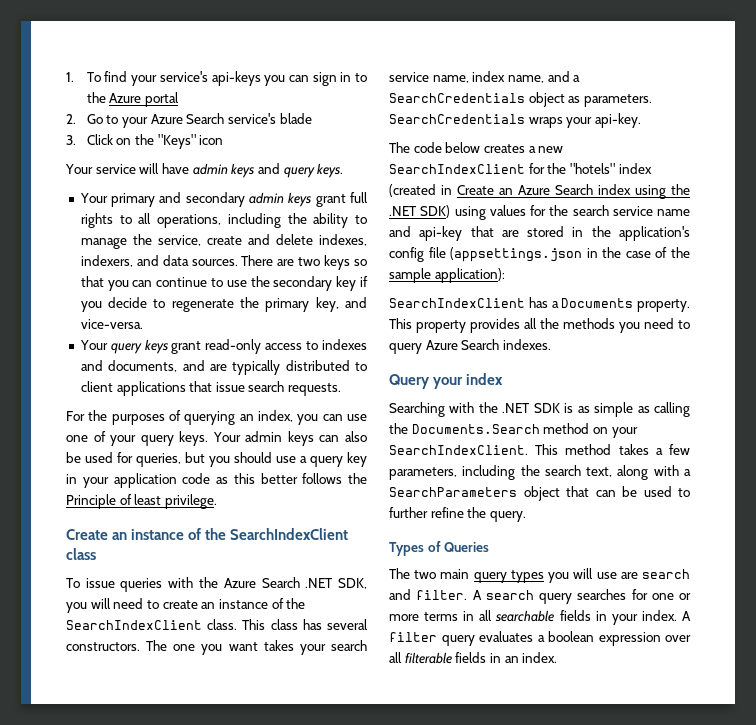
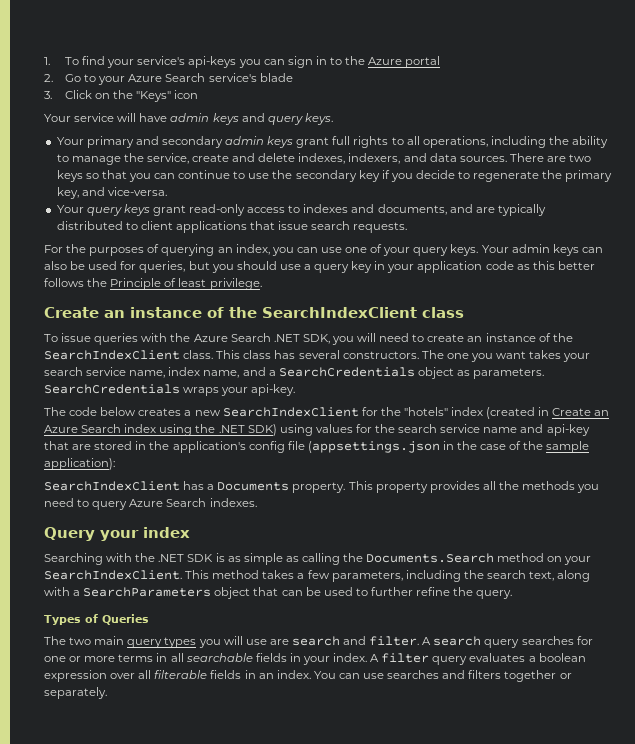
+ You can use searches and filters together or separately.

